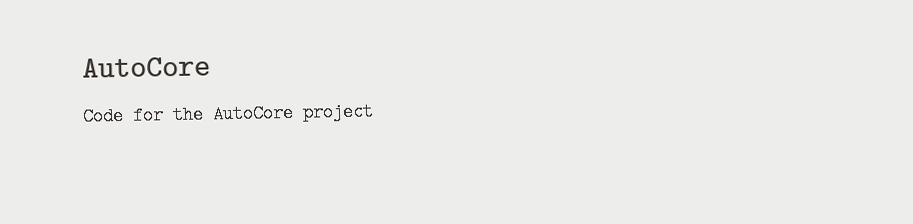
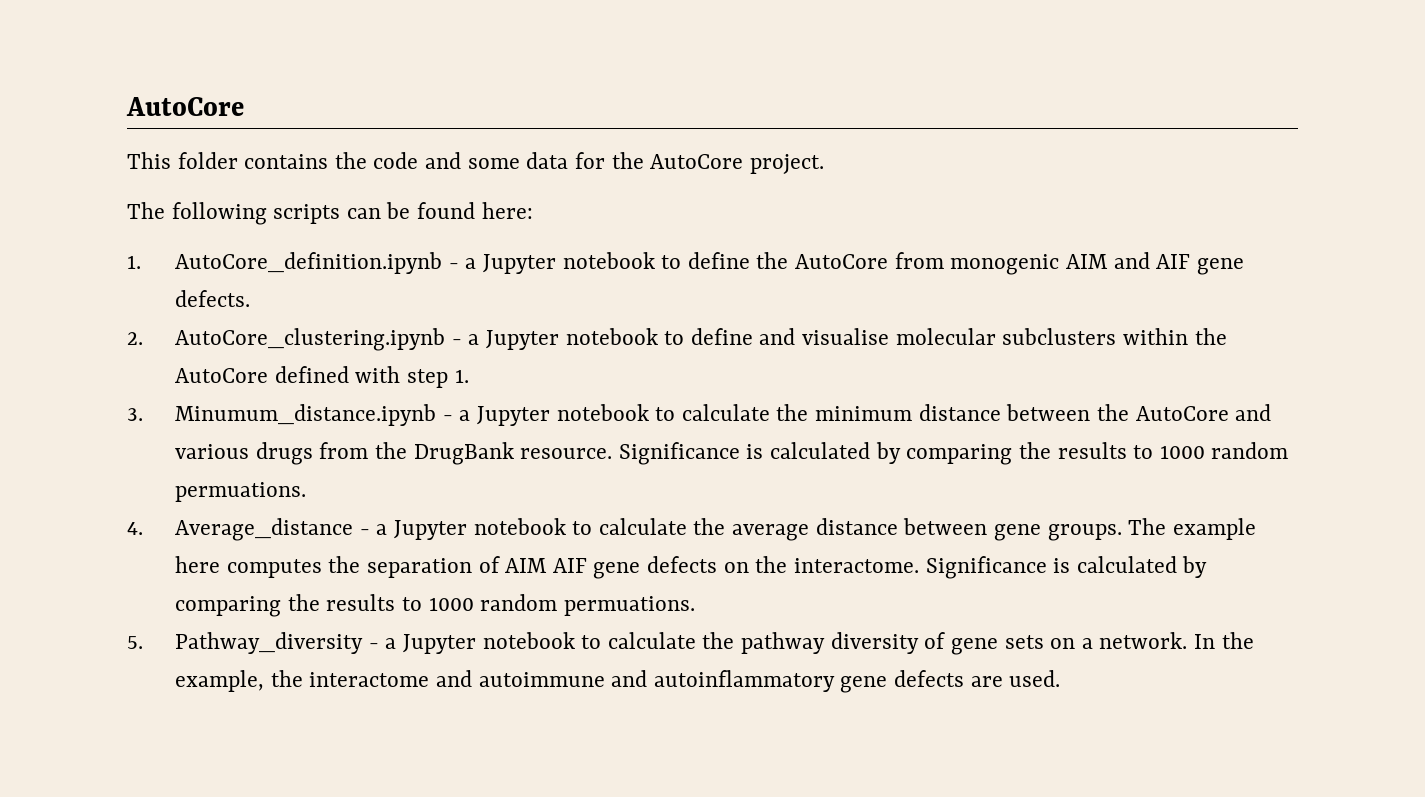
- Code for the AutoCore project
+ This folder contains the code and some data for the AutoCore project.
+ The following scripts can be found here:
+ 1. AutoCore_definition.ipynb - a Jupyter notebook to define the AutoCore from monogenic AIM and AIF gene defects.
+ 2. AutoCore_clustering.ipynb - a Jupyter notebook to define and visualise molecular subclusters within the AutoCore defined with step 1.
+ 3. Minumum_distance.ipynb - a Jupyter notebook to calculate the minimum distance between the AutoCore and various drugs from the DrugBank resource. Significance is calculated by comparing the results to 1000 random permuations.
+ 4. Average_distance - a Jupyter notebook to calculate the average distance between gene groups. The example here computes the separation of AIM AIF gene defects on the interactome. Significance is calculated by comparing the results to 1000 random permuations.
+ 5. Pathway_diversity - a Jupyter notebook to calculate the pathway diversity of gene sets on a network. In the example, the interactome and autoimmune and autoinflammatory gene defects are used.

